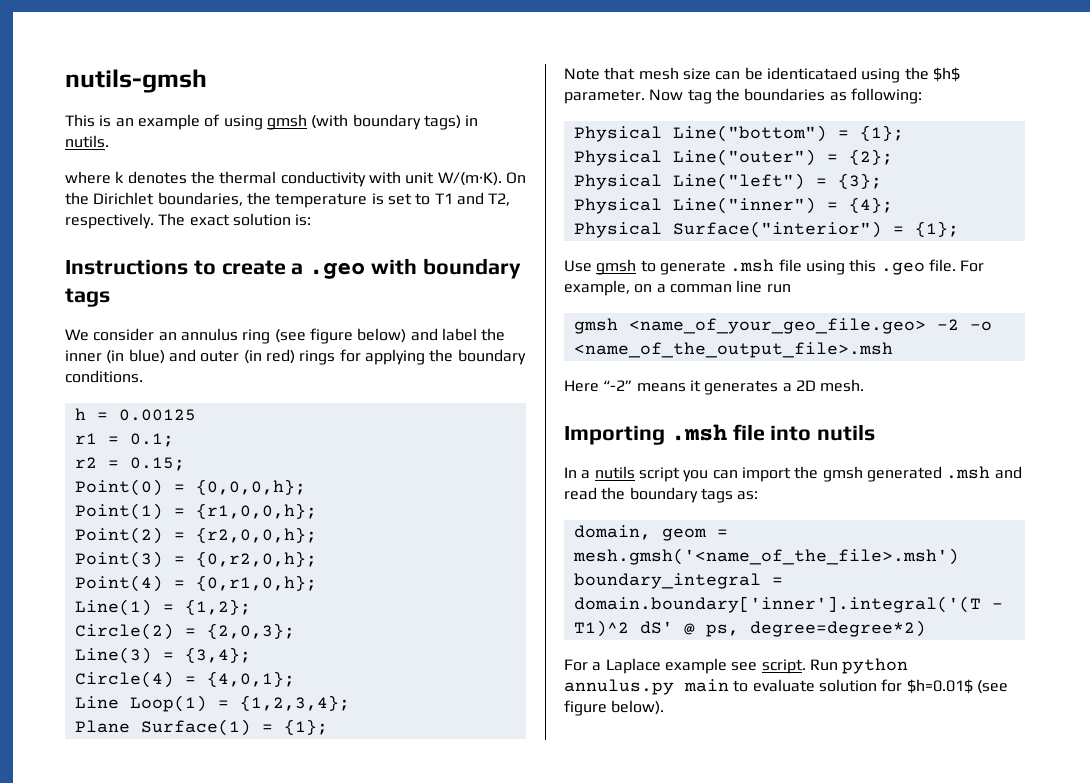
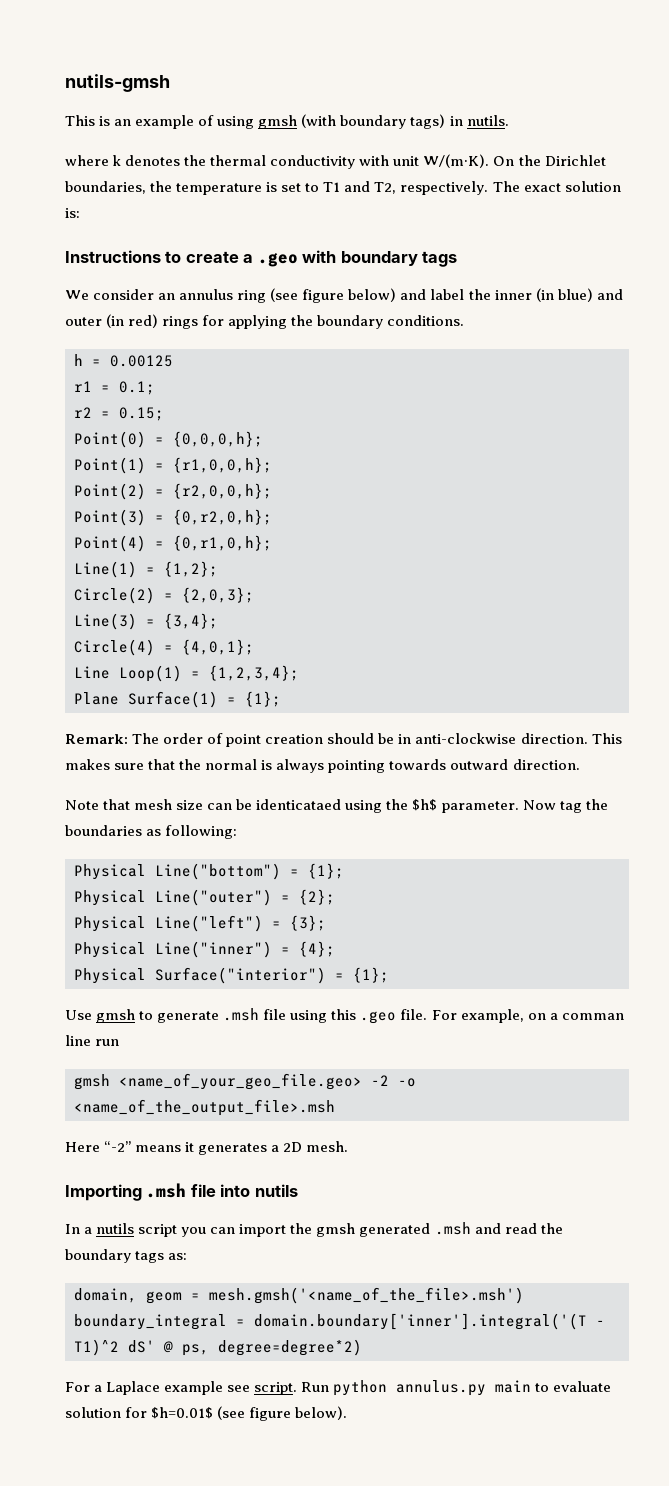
+ Remark: The order of point creation should be in anti-clockwise direction. This makes sure that the normal is always pointing towards outward direction.

